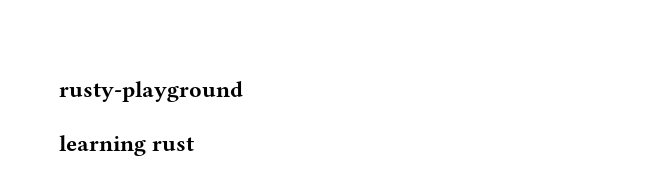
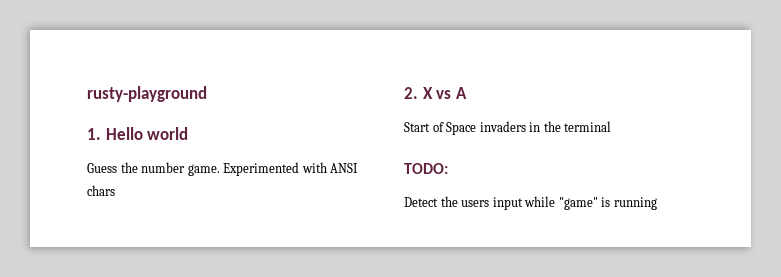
- learning rust
+ 1. Hello world
+ Guess the number game. Experimented with ANSI chars
+ 2. X vs A
+ Start of Space invaders in the terminal
+ TODO:
+ Detect the users input while "game" is running

